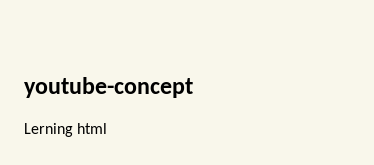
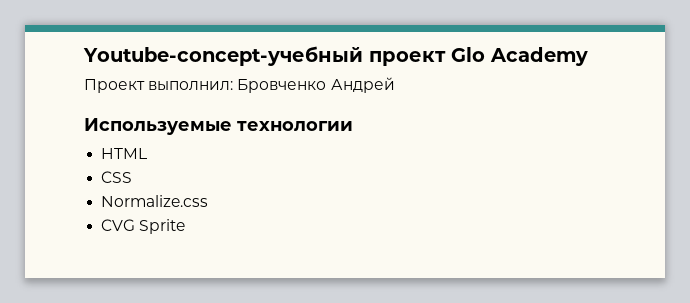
- youtube-concept
- Lerning html
+ Youtube-concept-учебный проект Glo Academy
+ Проект выполнил: Бровченко Андрей
+ Используемые технологии
+ HTML
+ CSS
+ Normalize.css
+ CVG Sprite

